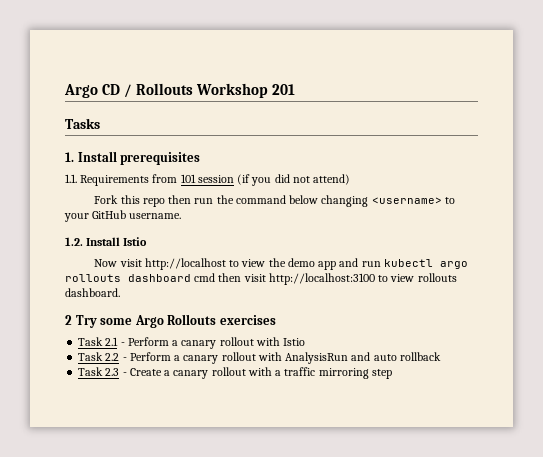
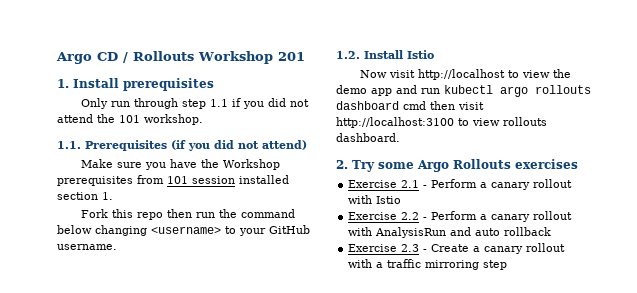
- Tasks
- 1.1. Requirements from 101 session (if you did not attend)
+ Only run through step 1.1 if you did not attend the 101 workshop.
+ 1.1. Prerequisites (if you did not attend)
+ Make sure you have the Workshop prerequisites from 101 session installed section 1.
- 2 Try some Argo Rollouts exercises
+ 2. Try some Argo Rollouts exercises
- Task 2.1 - Perform a canary rollout with Istio
+ Exercise 2.1 - Perform a canary rollout with Istio
- Task 2.2 - Perform a canary rollout with AnalysisRun and auto rollback
+ Exercise 2.2 - Perform a canary rollout with AnalysisRun and auto rollback
- Task 2.3 - Create a canary rollout with a traffic mirroring step
+ Exercise 2.3 - Create a canary rollout with a traffic mirroring step

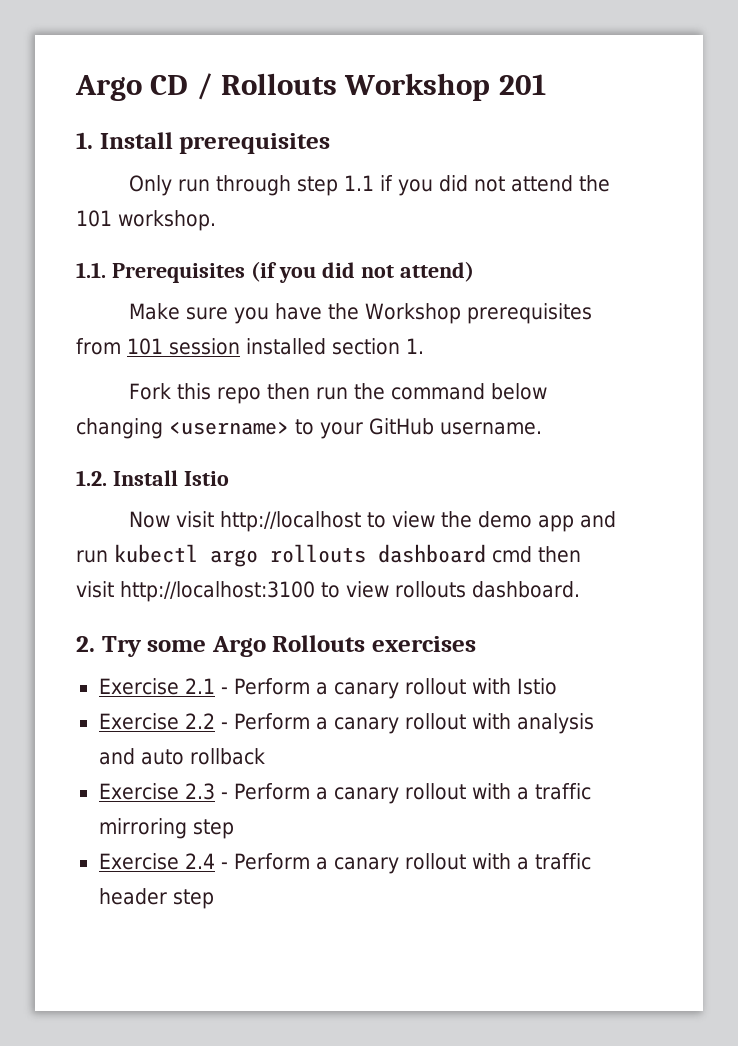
- Exercise 2.2 - Perform a canary rollout with AnalysisRun and auto rollback
+ Exercise 2.2 - Perform a canary rollout with analysis and auto rollback
- Exercise 2.3 - Create a canary rollout with a traffic mirroring step
+ Exercise 2.3 - Perform a canary rollout with a traffic mirroring step
+ Exercise 2.4 - Perform a canary rollout with a traffic header step

